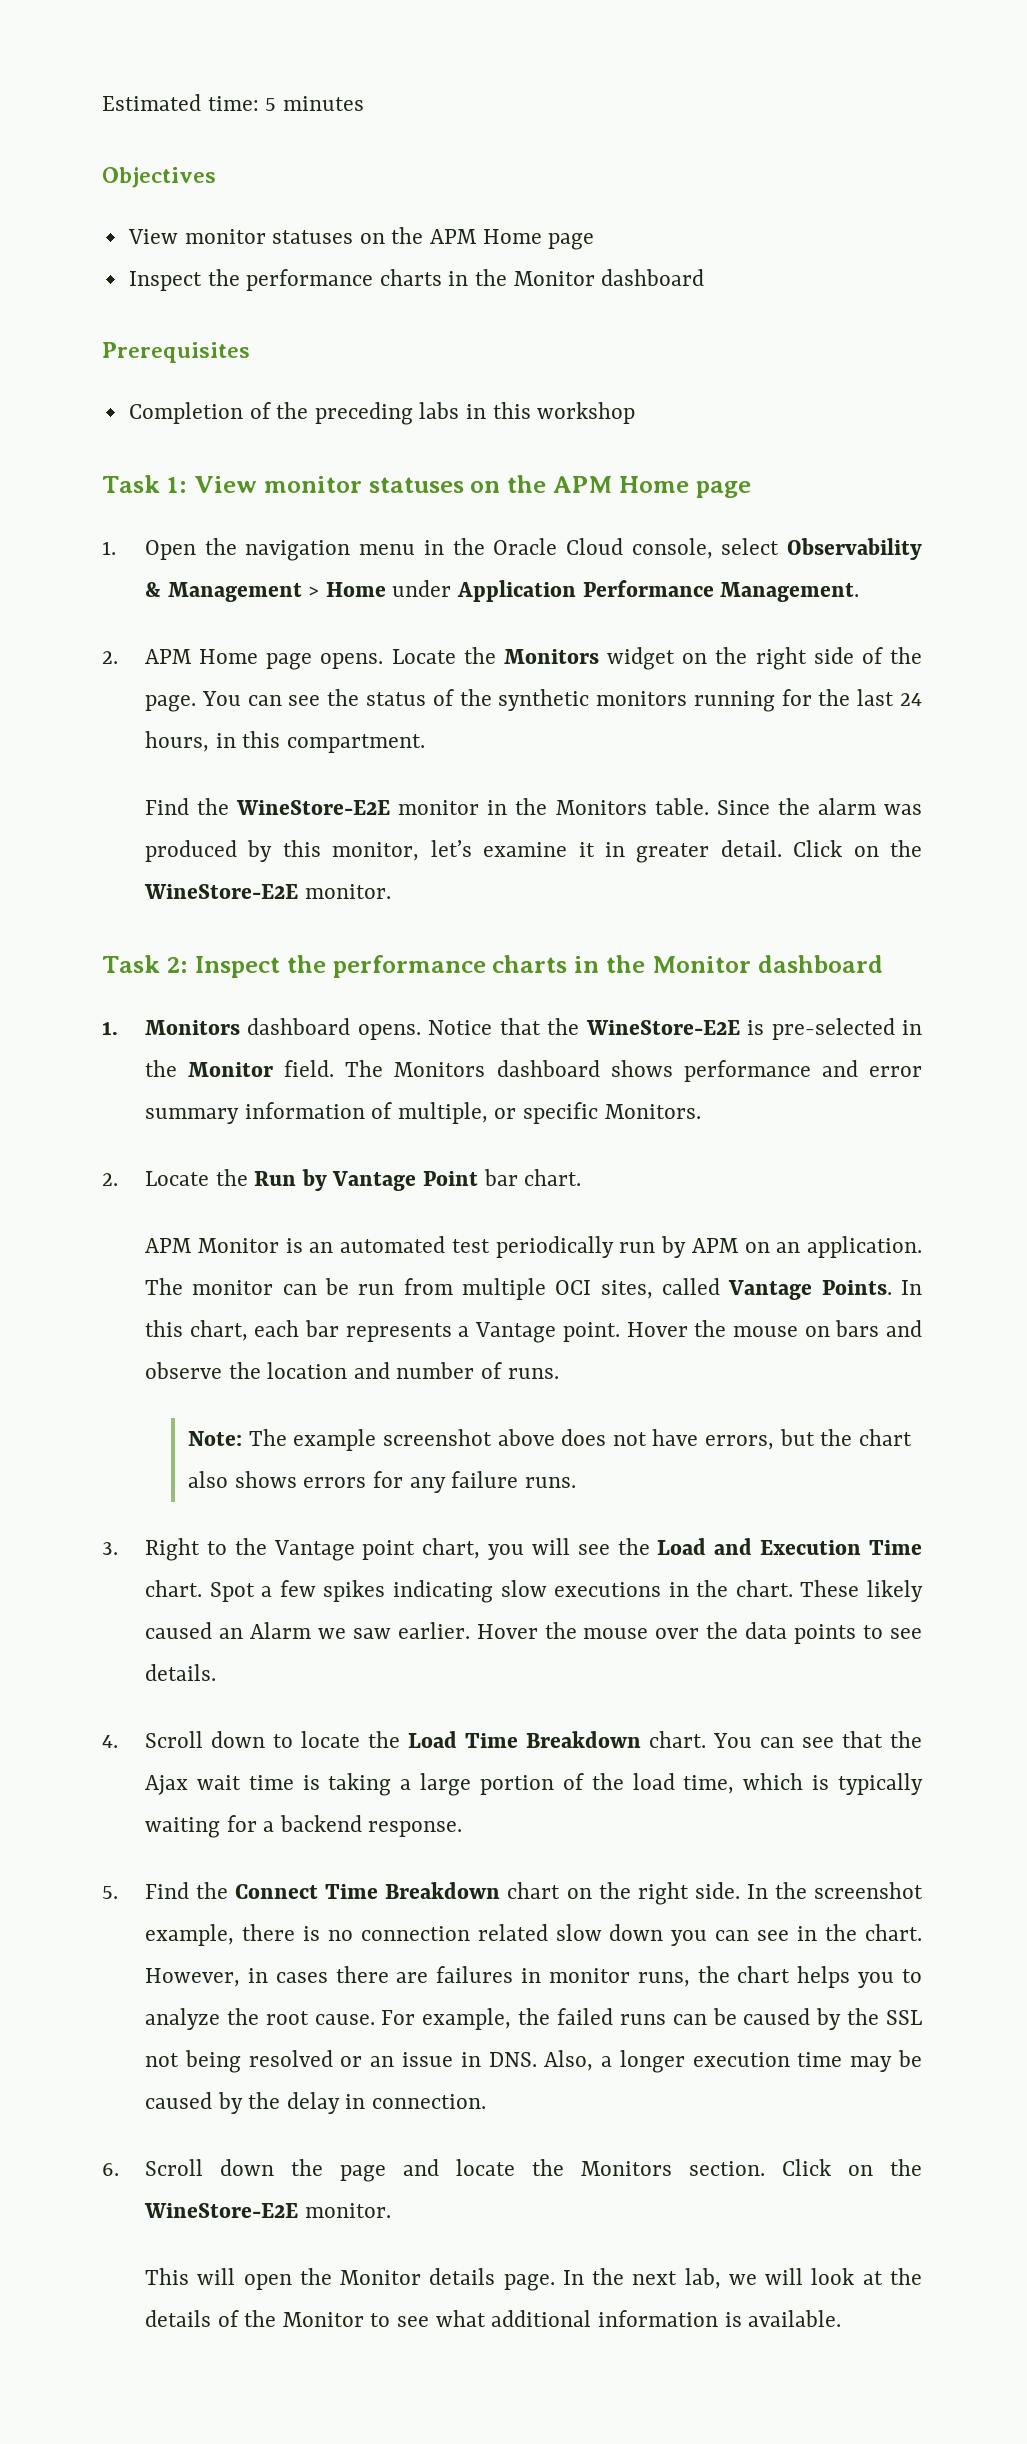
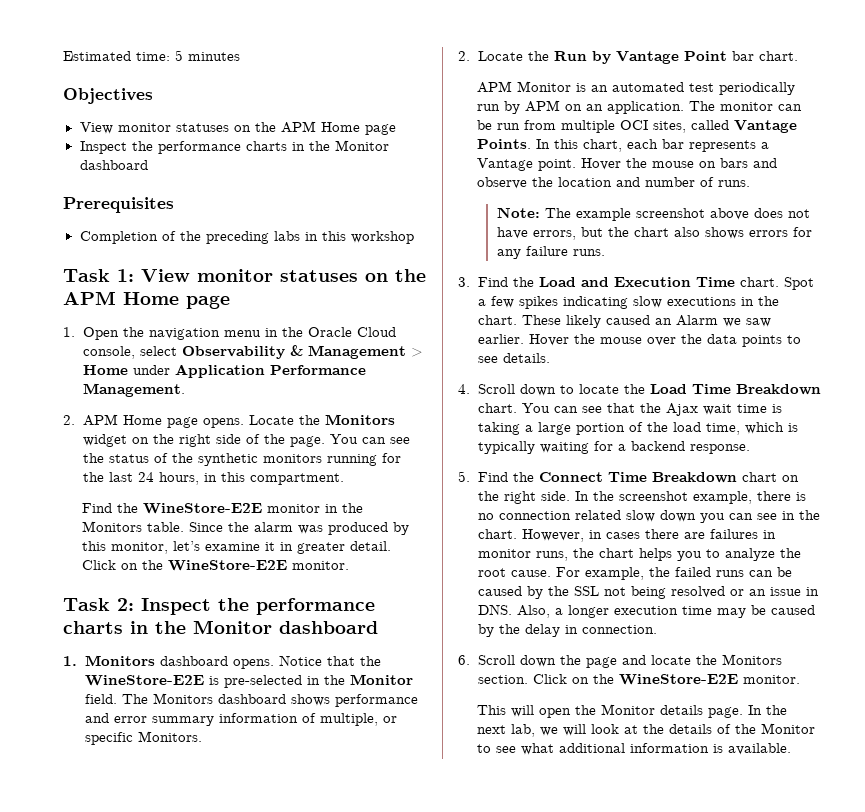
- 3. Right to the Vantage point chart, you will see the Load and Execution Time chart.
+ 3. Find the Load and Execution Time chart.

